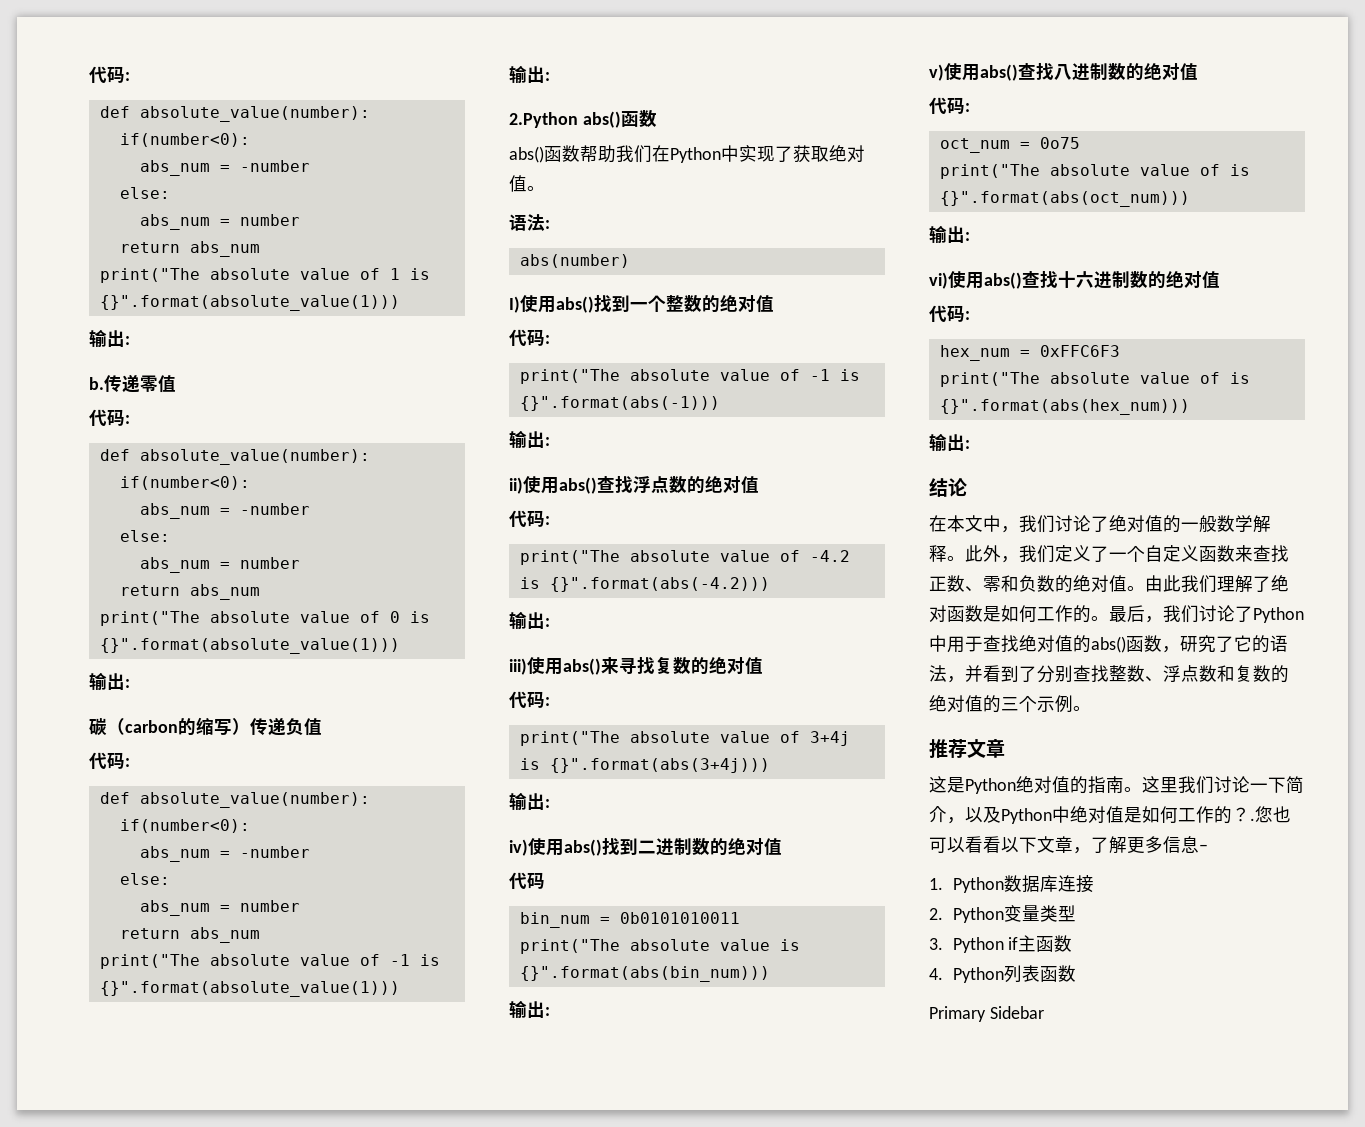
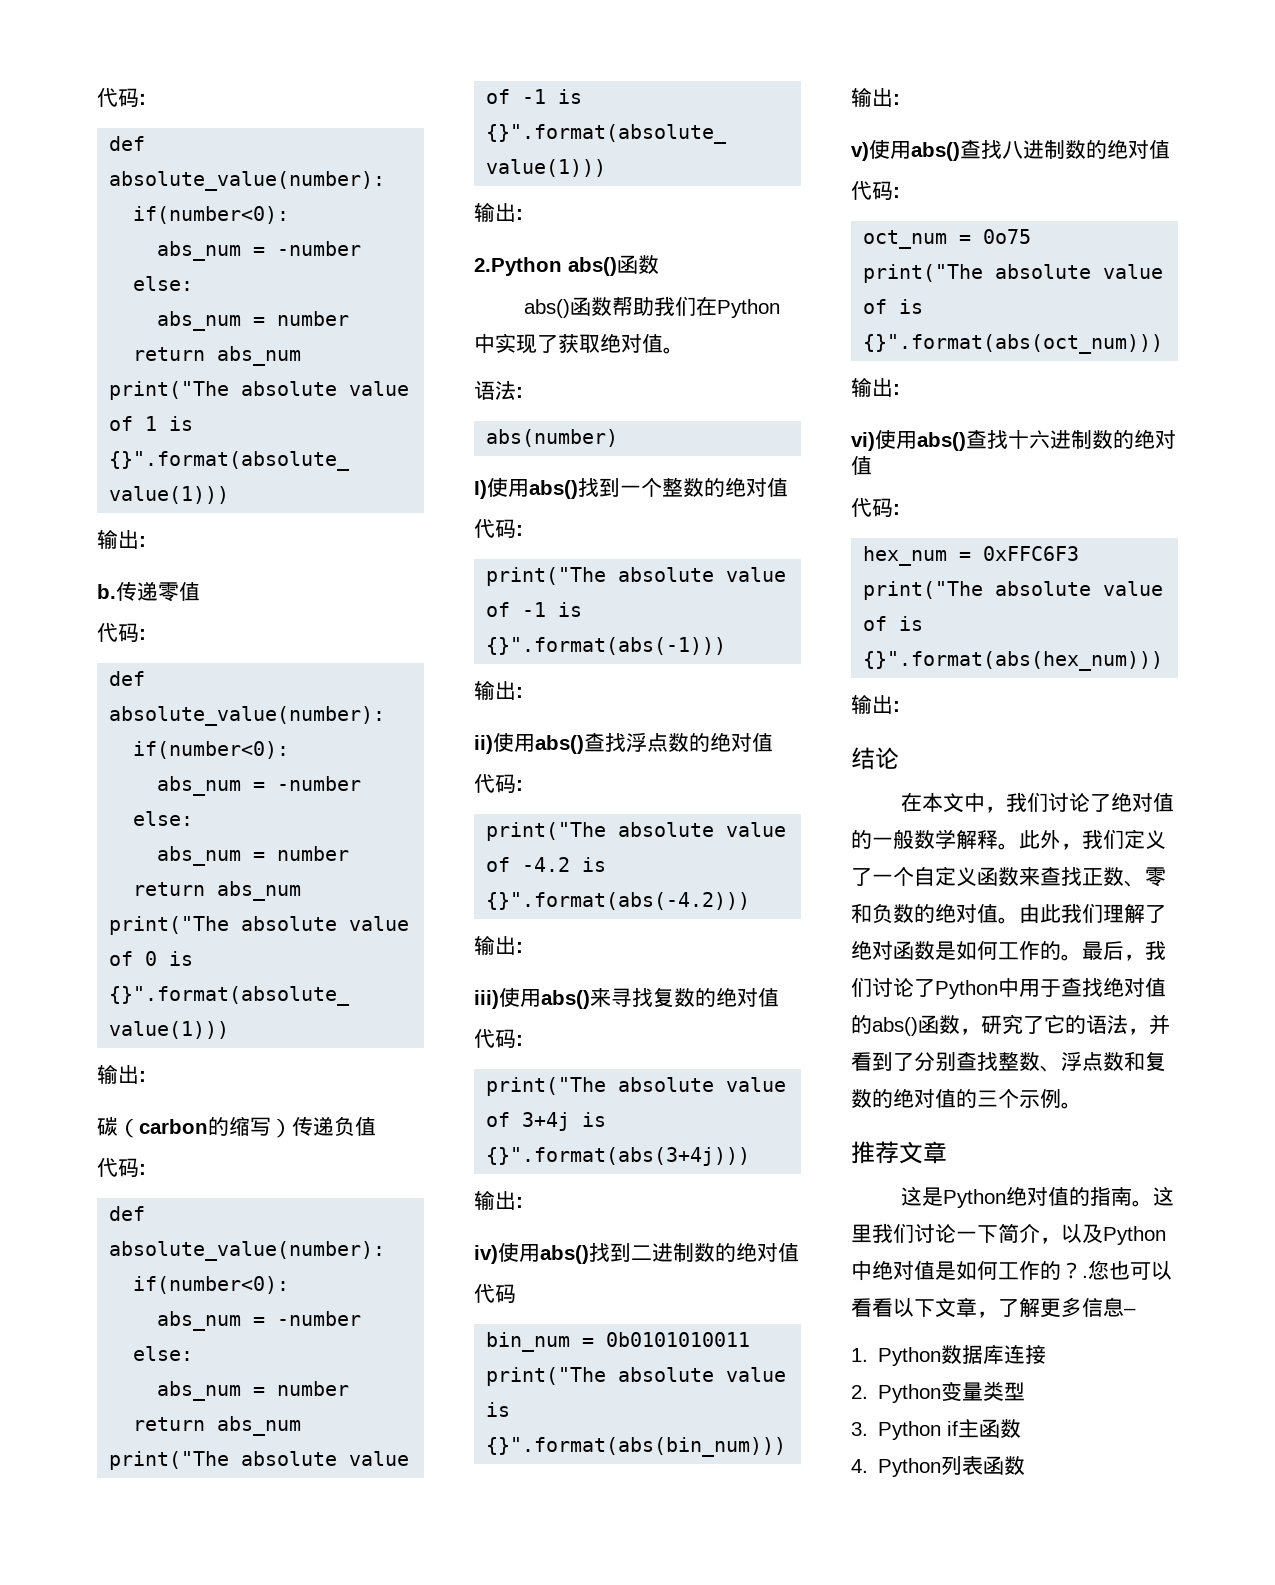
- Primary Sidebar

